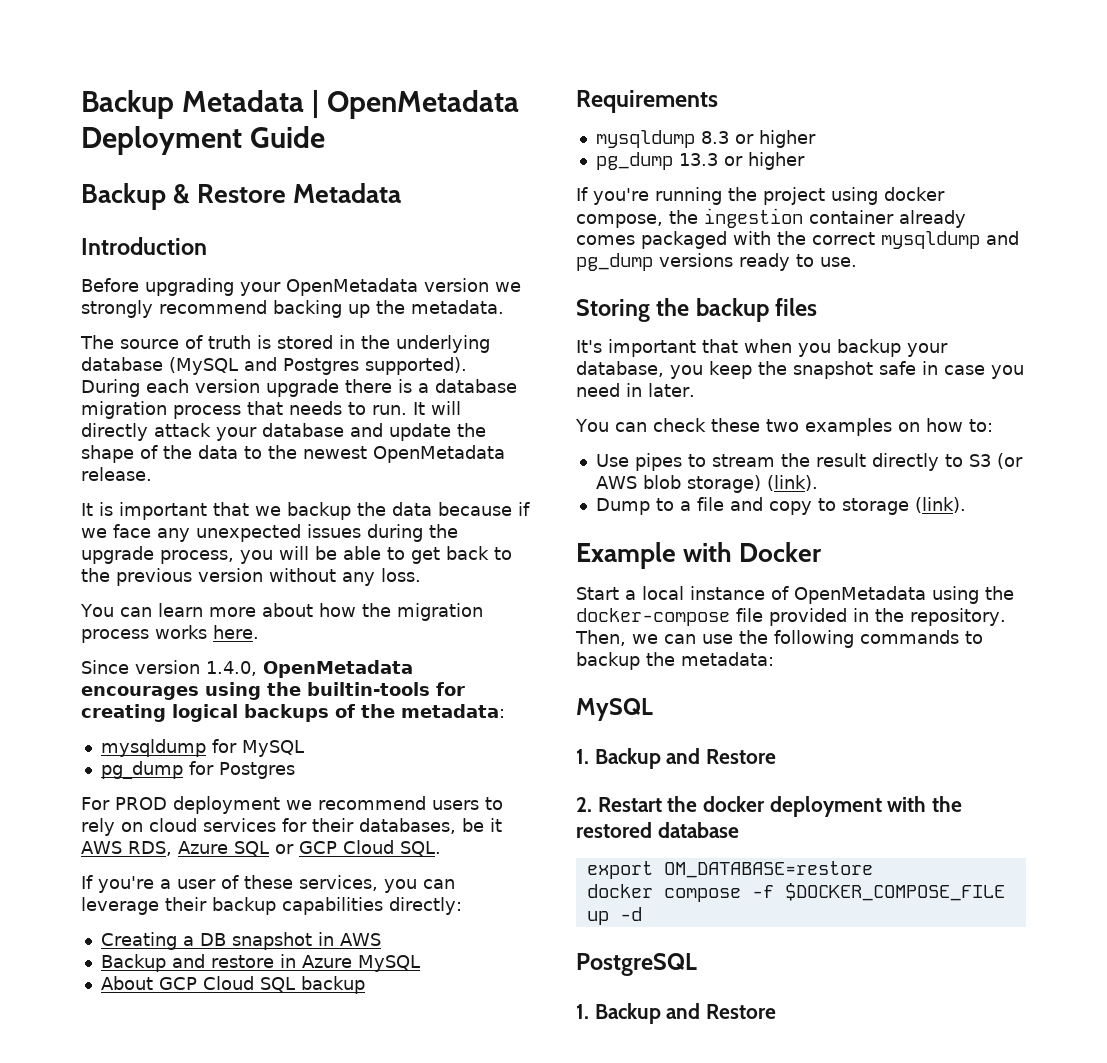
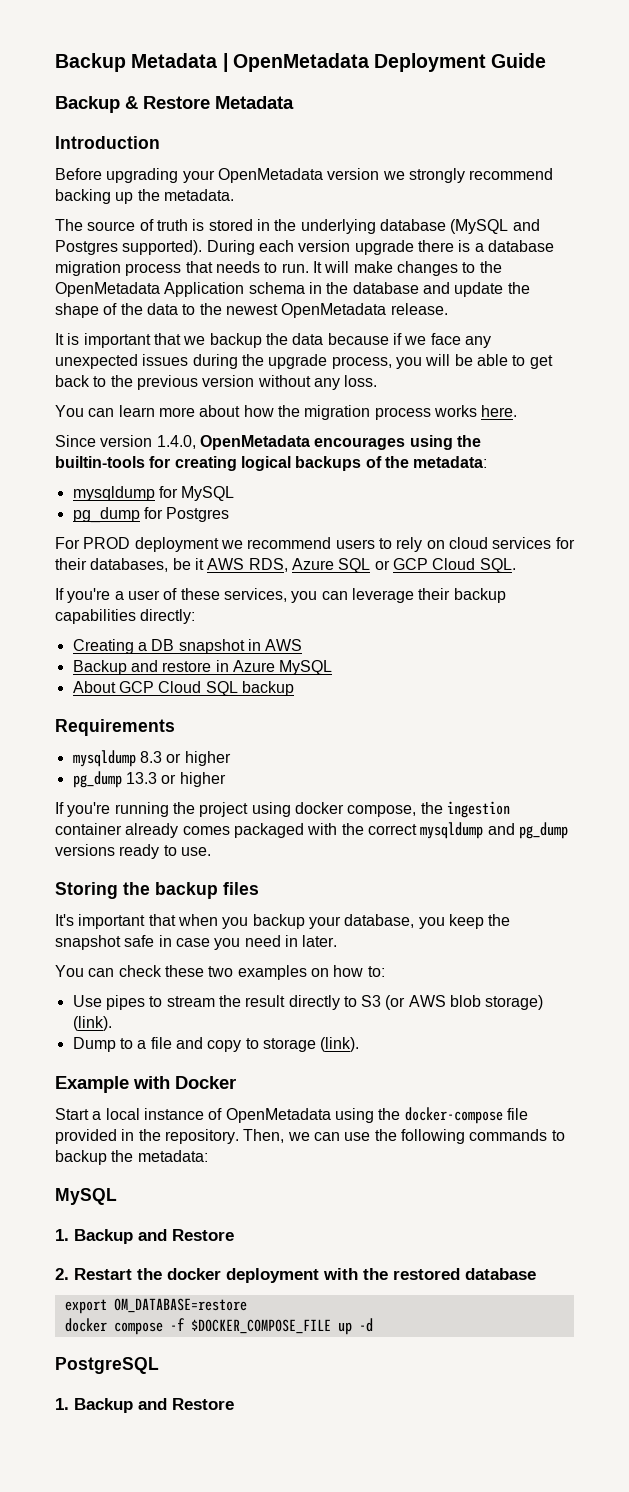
- It will directly attack your database and update the shape of the data to the newest OpenMetadata release.
+ It will make changes to the OpenMetadata Application schema in the database and update the shape of the data to the newest OpenMetadata release.

